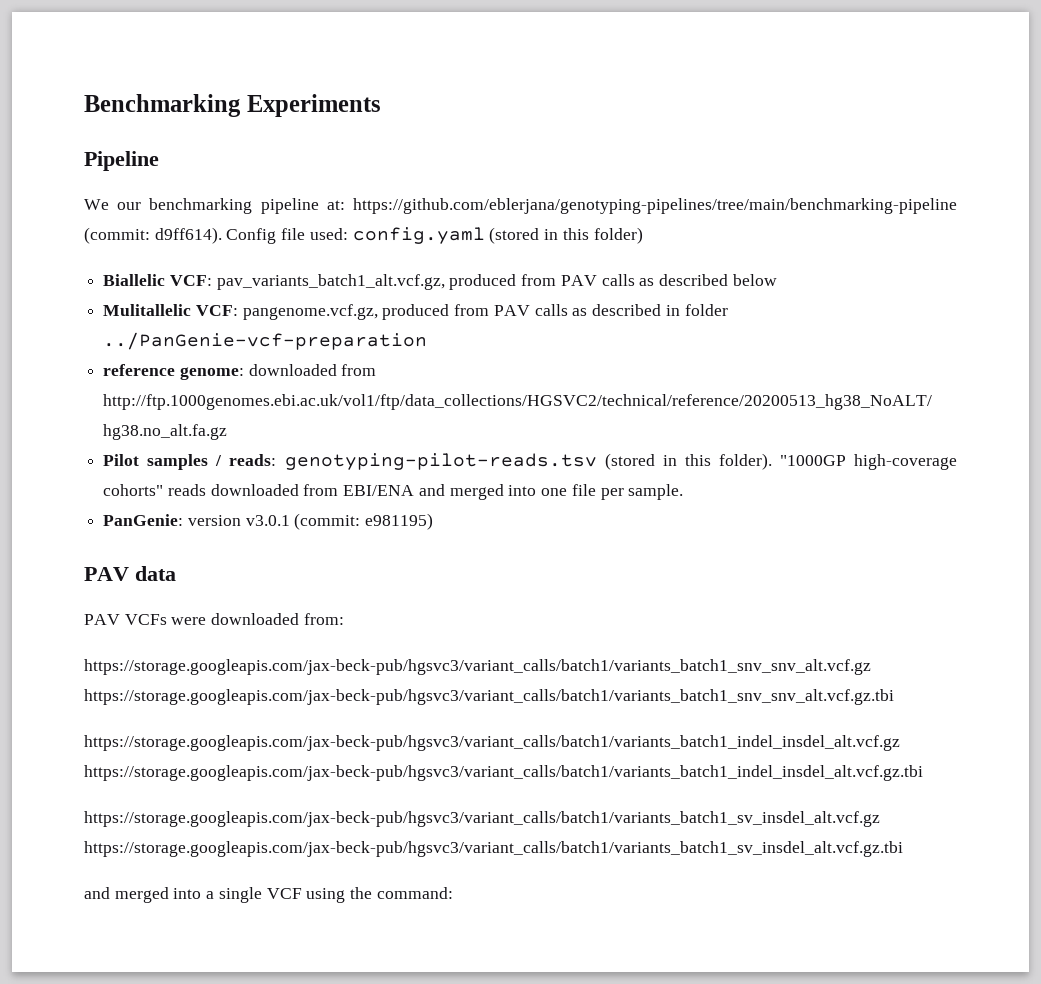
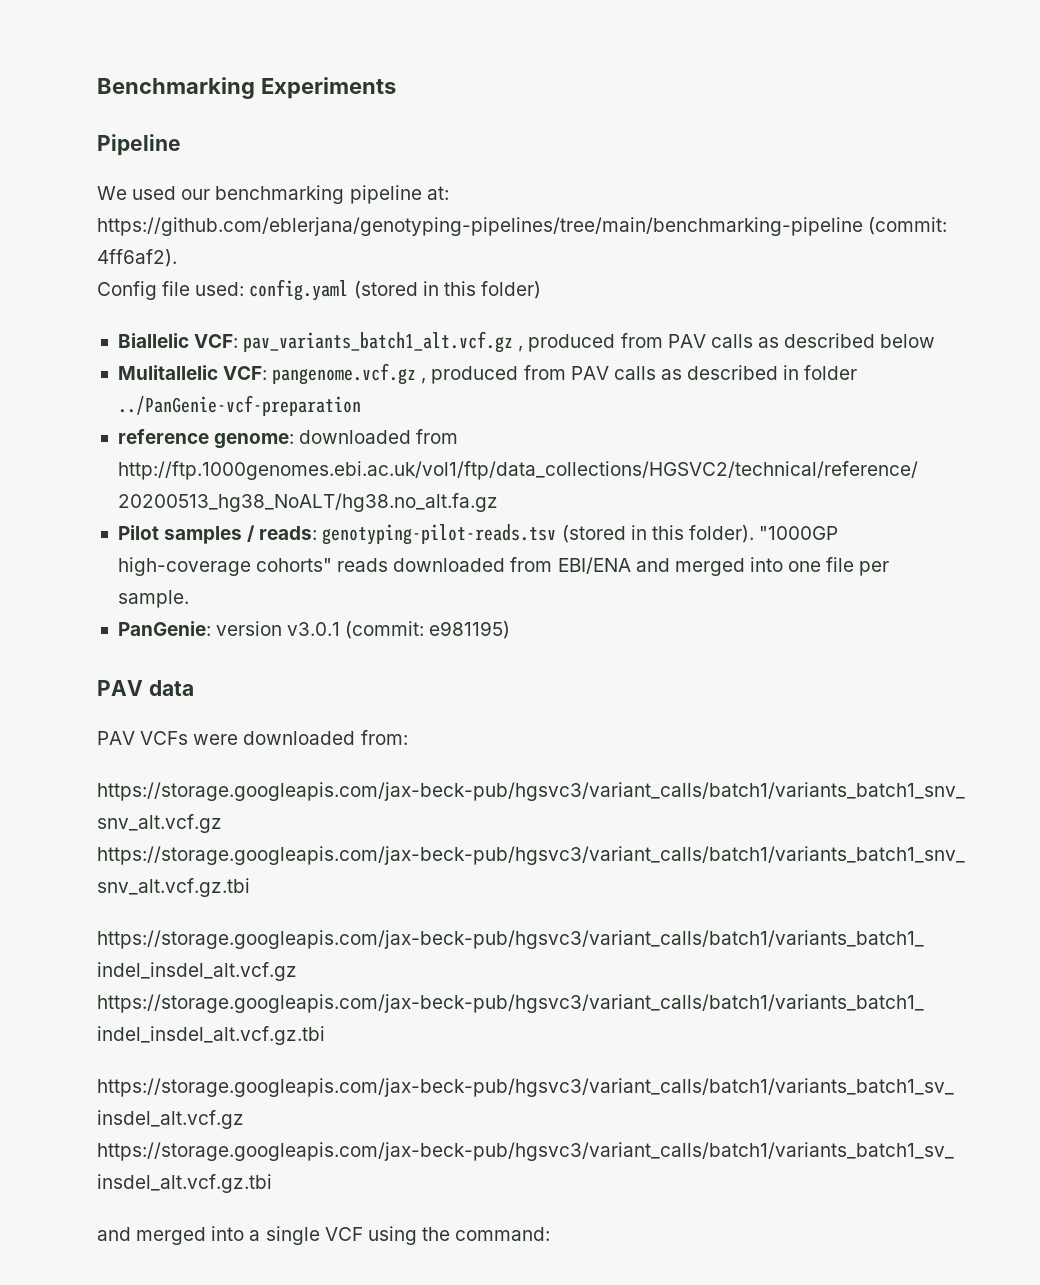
- We our benchmarking pipeline at: https://github.com/eblerjana/genotyping-pipelines/tree/main/benchmarking-pipeline (commit: d9ff614). Config file used: config.yaml (stored in this folder)
+ We used our benchmarking pipeline at: https://github.com/eblerjana/genotyping-pipelines/tree/main/benchmarking-pipeline (commit: 4ff6af2).
+ Config file used: config.yaml (stored in this folder)
- Biallelic VCF: pav_variants_batch1_alt.vcf.gz, produced from PAV calls as described below
+ Biallelic VCF: pav_variants_batch1_alt.vcf.gz , produced from PAV calls as described below
- Mulitallelic VCF: pangenome.vcf.gz, produced from PAV calls as described in folder ../PanGenie-vcf-preparation
+ Mulitallelic VCF: pangenome.vcf.gz , produced from PAV calls as described in folder ../PanGenie-vcf-preparation

